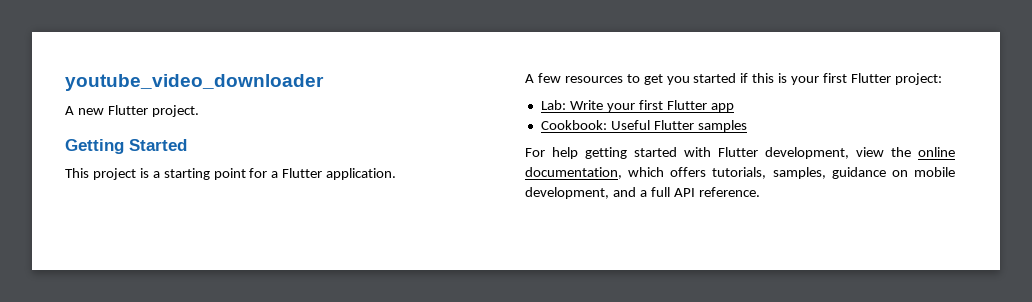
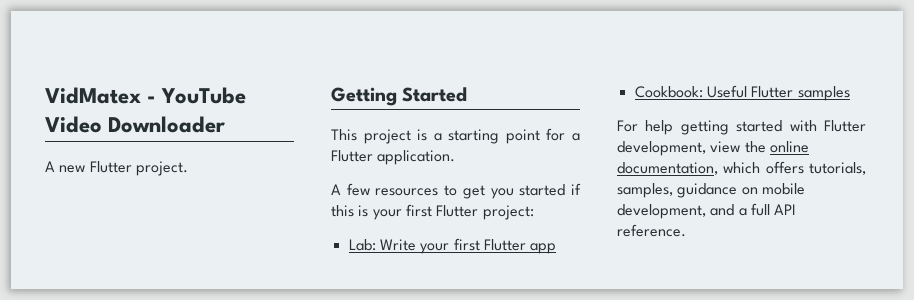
- youtube_video_downloader
+ VidMatex - YouTube Video Downloader

